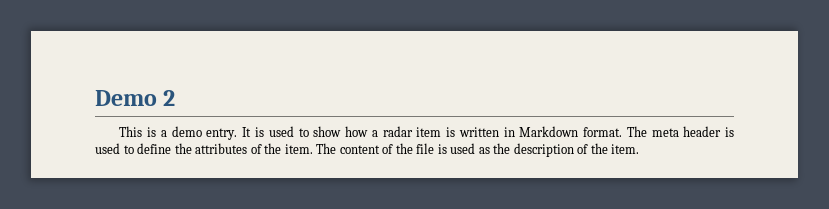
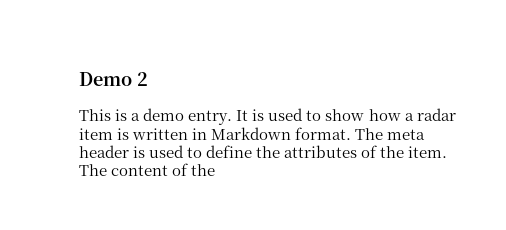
- The content of the file is used as the description of the item.
+ The content of the

